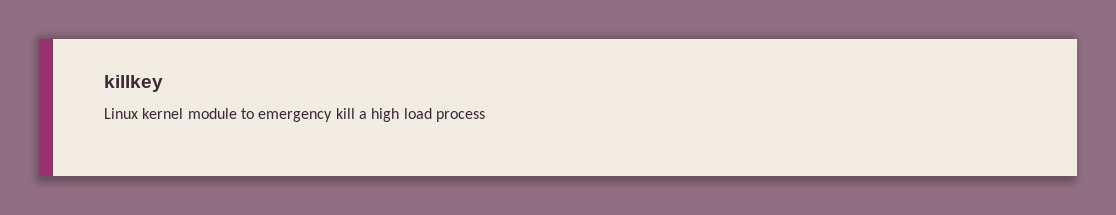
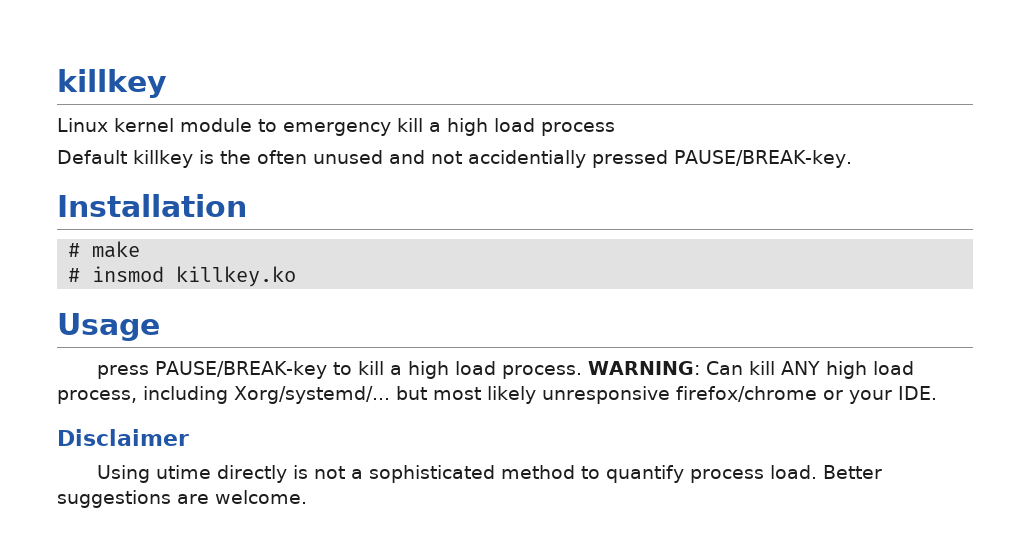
+ Default killkey is the often unused and not accidentially pressed PAUSE/BREAK-key.
+ Installation
+ # make
+ # insmod killkey.ko
+ Usage
+ press PAUSE/BREAK-key to kill a high load process. WARNING: Can kill ANY high load process, including Xorg/systemd/... but most likely unresponsive firefox/chrome or your IDE.
+ Disclaimer
+ Using utime directly is not a sophisticated method to quantify process load. Better suggestions are welcome.

